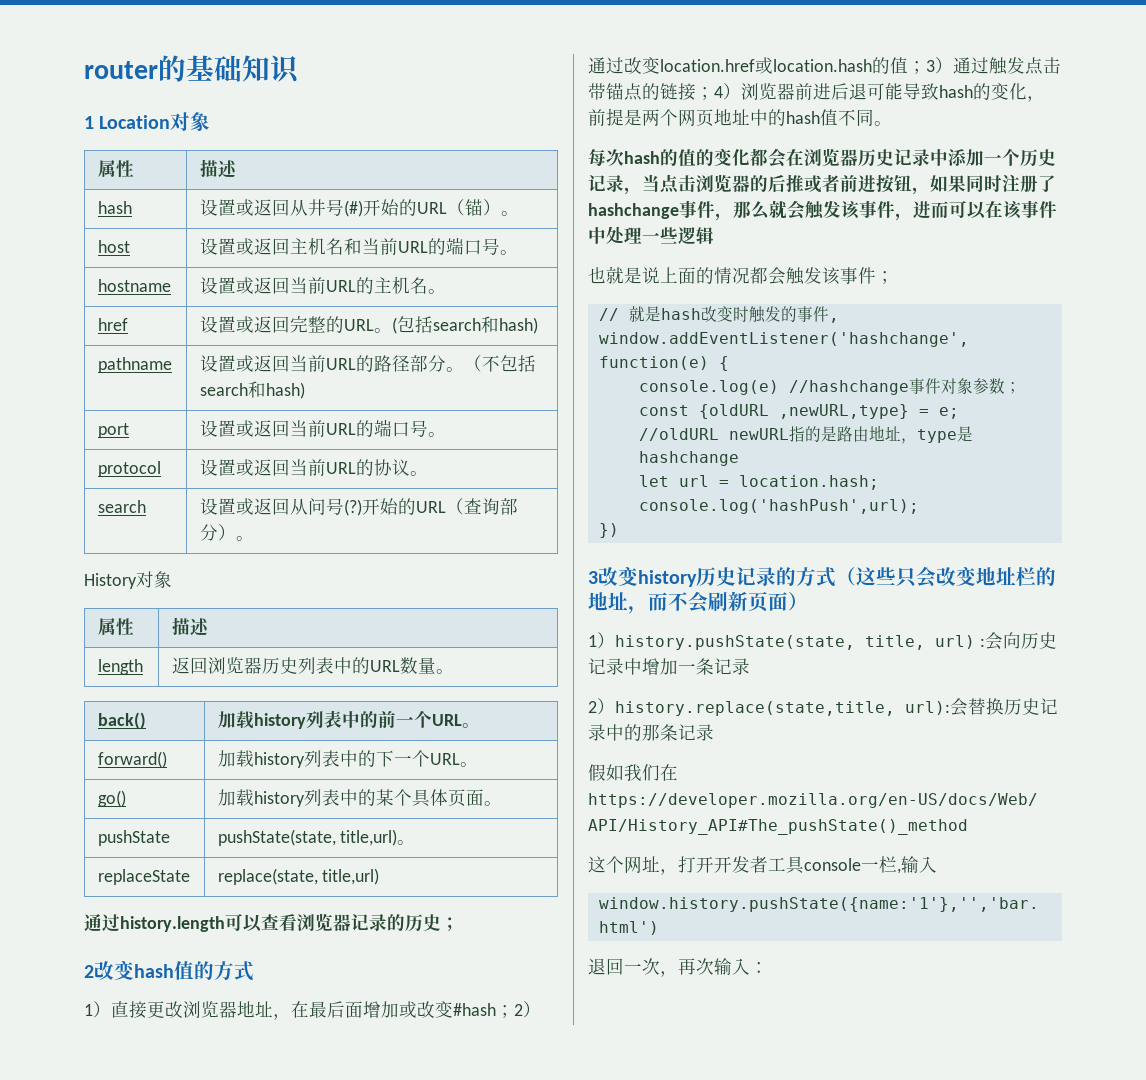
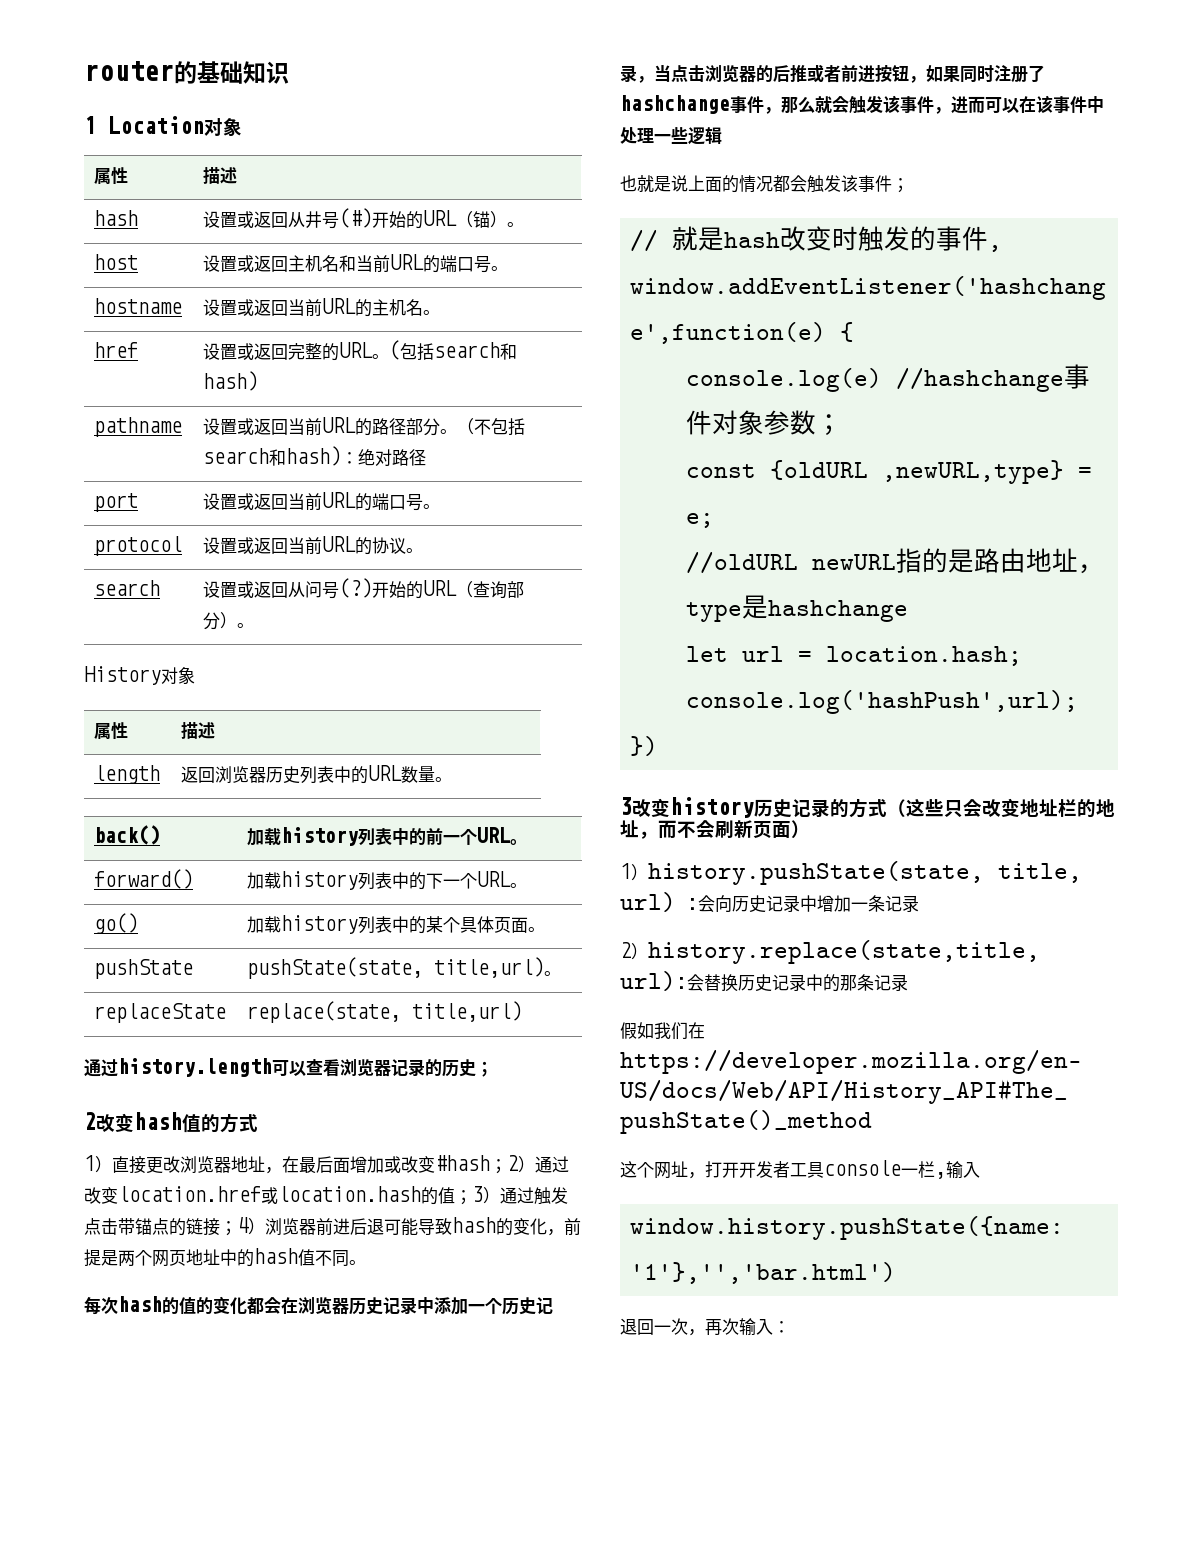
- pathname | 设置或返回当前URL的路径部分。（不包括search和hash)
+ pathname | 设置或返回当前URL的路径部分。（不包括search和hash)：绝对路径

